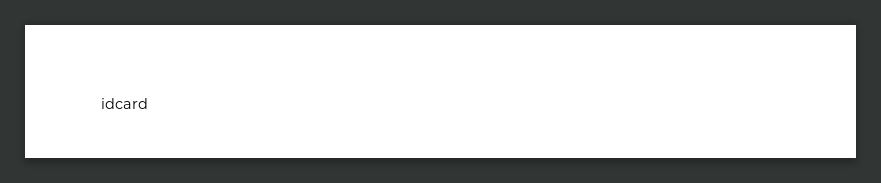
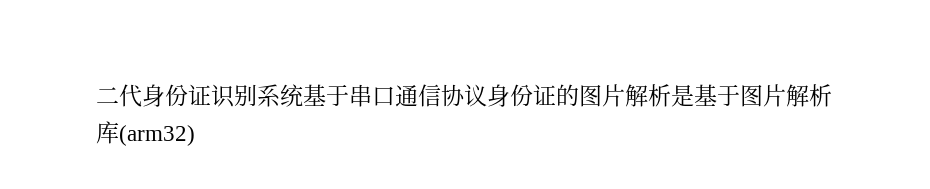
- idcard
+ 二代身份证识别系统基于串口通信协议身份证的图片解析是基于图片解析库(arm32)

